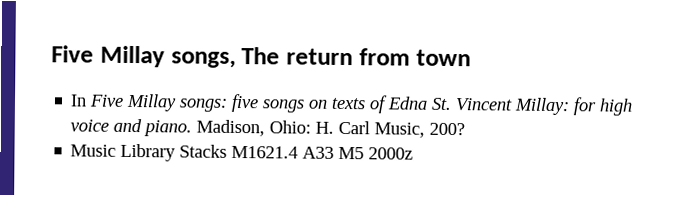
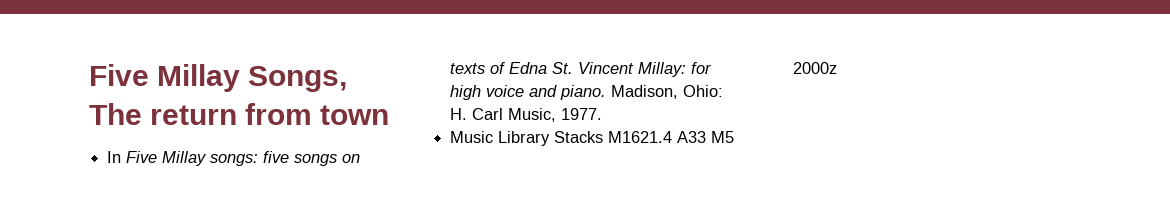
- Five Millay songs, The return from town
+ Five Millay Songs, The return from town
- Madison, Ohio: H. Carl Music, 200?
+ Madison, Ohio: H. Carl Music, 1977.

